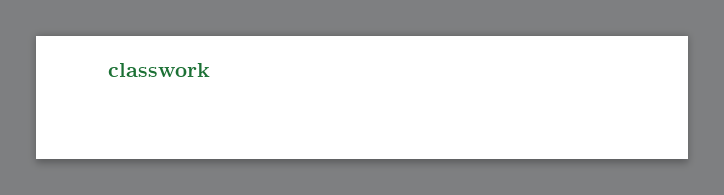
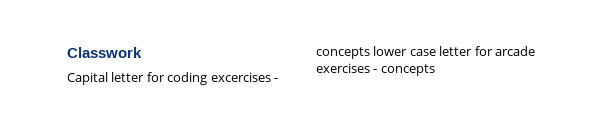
- classwork
+ Classwork
+ Capital letter for coding excercises - concepts lower case letter for arcade exercises - concepts

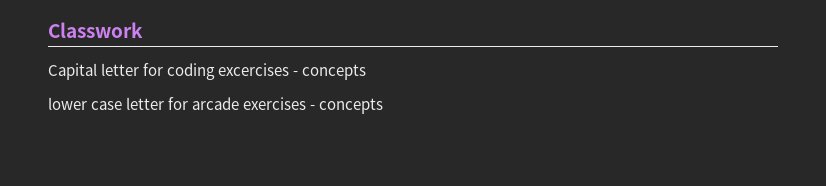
- Capital letter for coding excercises - concepts lower case letter for arcade exercises - concepts
+ Capital letter for coding excercises - concepts
+ lower case letter for arcade exercises - concepts

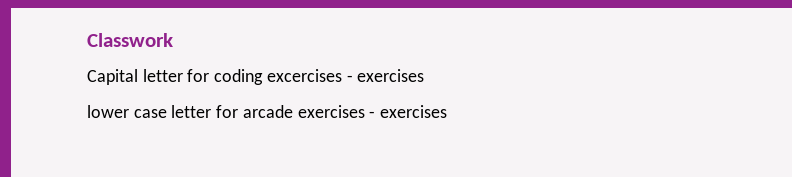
- Capital letter for coding excercises - concepts
+ Capital letter for coding excercises - exercises
- lower case letter for arcade exercises - concepts
+ lower case letter for arcade exercises - exercises

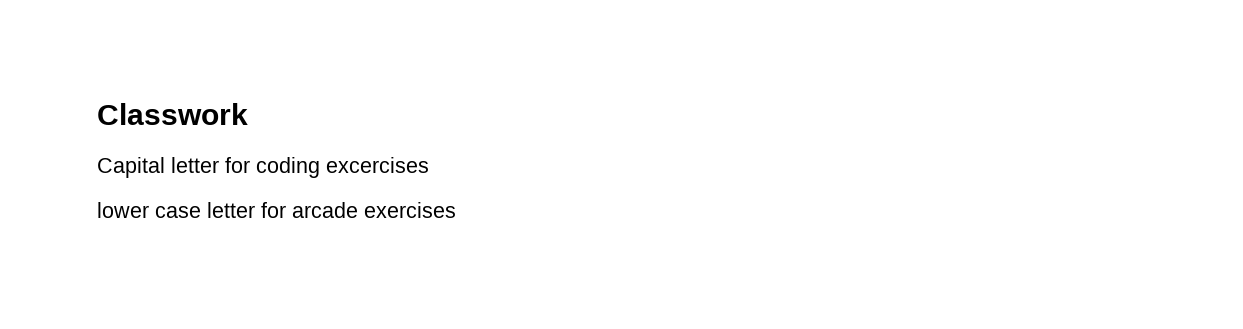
- Capital letter for coding excercises - exercises
+ Capital letter for coding excercises
- lower case letter for arcade exercises - exercises
+ lower case letter for arcade exercises

